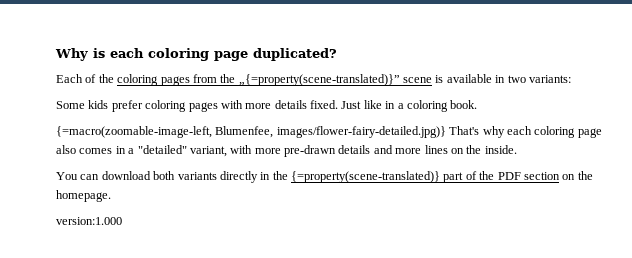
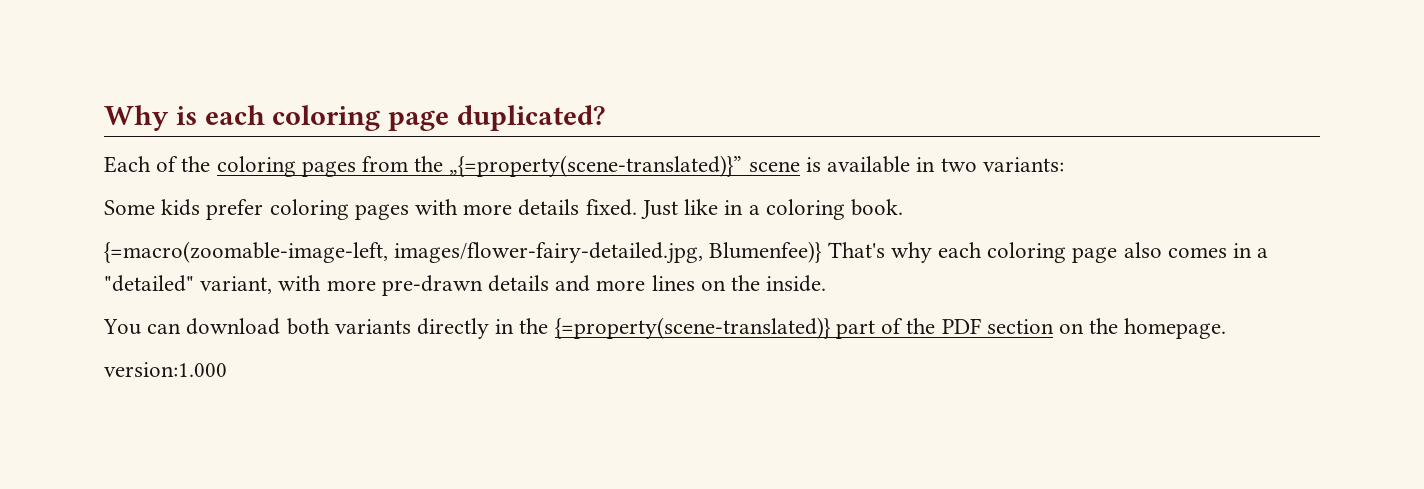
- {=macro(zoomable-image-left, Blumenfee, images/flower-fairy-detailed.jpg)} That's why each coloring page also comes in a "detailed" variant, with more pre-drawn details and more lines on the inside.
+ {=macro(zoomable-image-left, images/flower-fairy-detailed.jpg, Blumenfee)} That's why each coloring page also comes in a "detailed" variant, with more pre-drawn details and more lines on the inside.

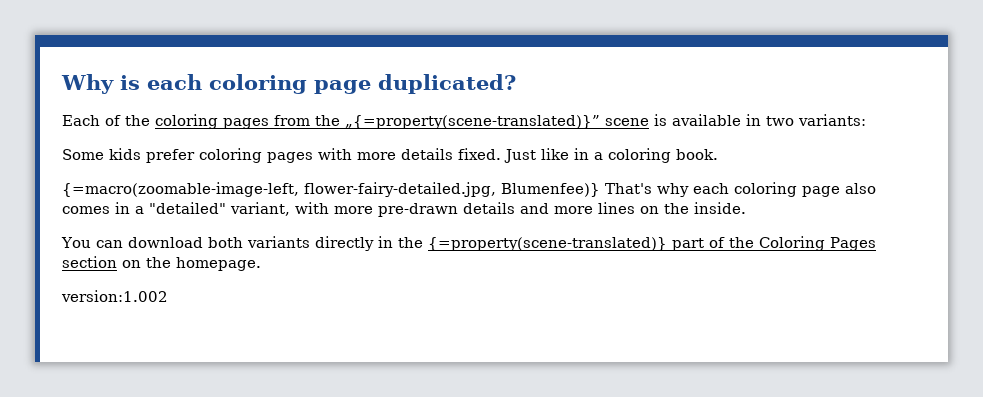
- {=macro(zoomable-image-left, images/flower-fairy-detailed.jpg, Blumenfee)} That's why each coloring page also comes in a "detailed" variant, with more pre-drawn details and more lines on the inside.
+ {=macro(zoomable-image-left, flower-fairy-detailed.jpg, Blumenfee)} That's why each coloring page also comes in a "detailed" variant, with more pre-drawn details and more lines on the inside.
- You can download both variants directly in the {=property(scene-translated)} part of the PDF section on the homepage.
+ You can download both variants directly in the {=property(scene-translated)} part of the Coloring Pages section on the homepage.
- version:1.000
+ version:1.002

